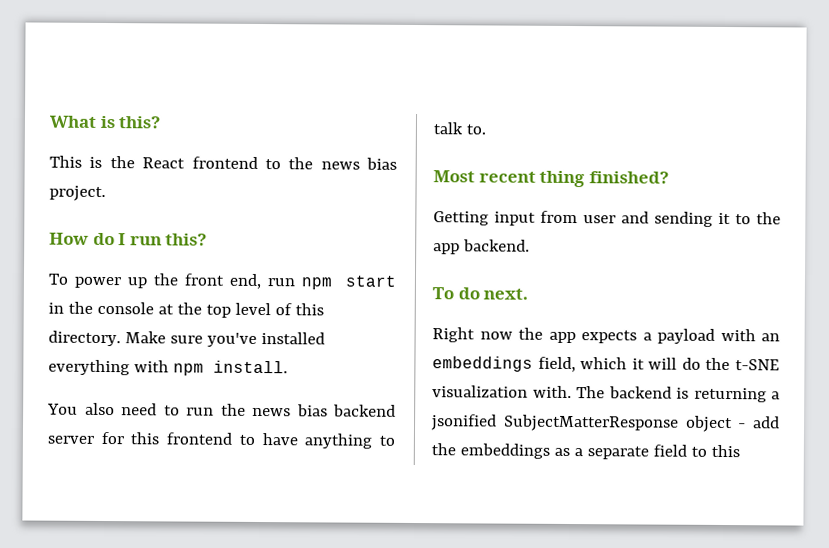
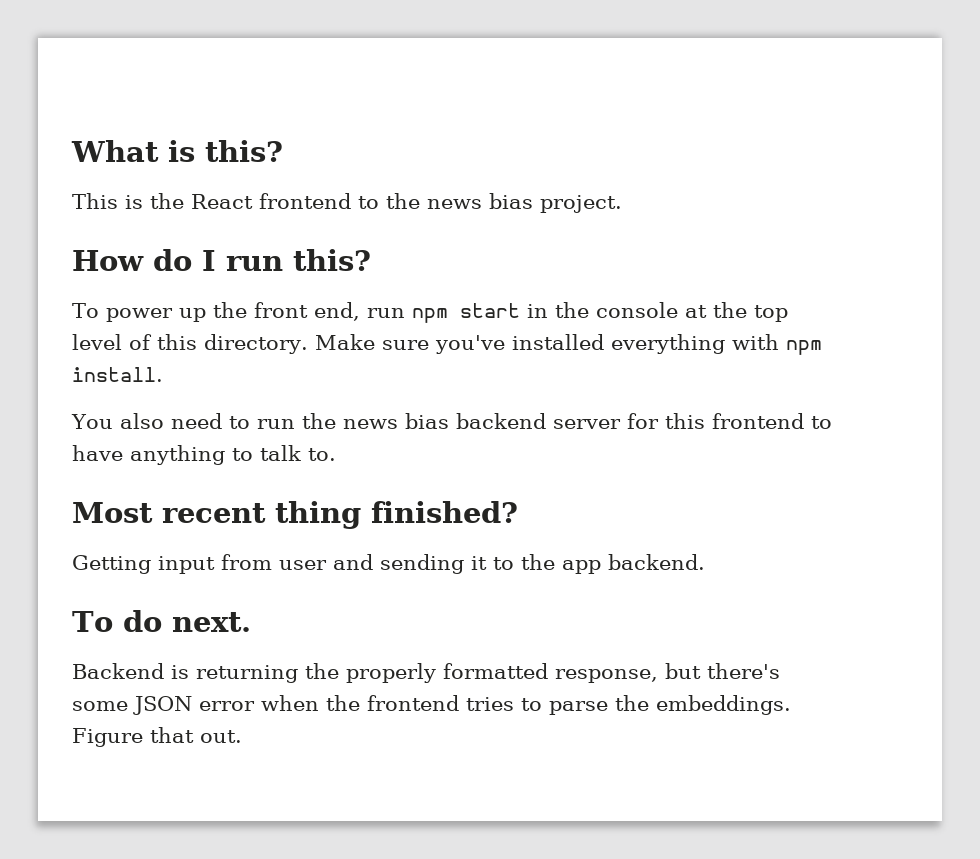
- Right now the app expects a payload with an embeddings field, which it will do the t-SNE visualization with. The backend is returning a jsonified SubjectMatterResponse object - add the embeddings as a separate field to this
+ Backend is returning the properly formatted response, but there's some JSON error when the frontend tries to parse the embeddings. Figure that out.

